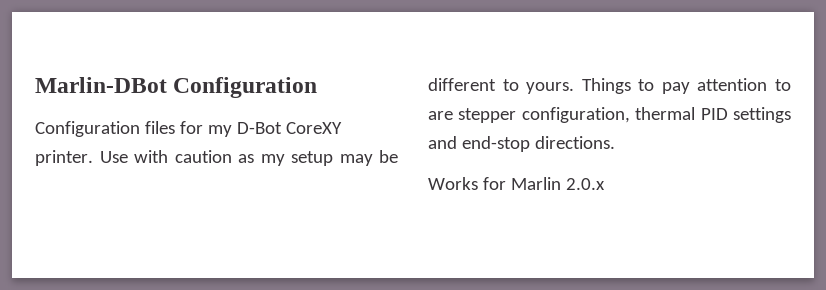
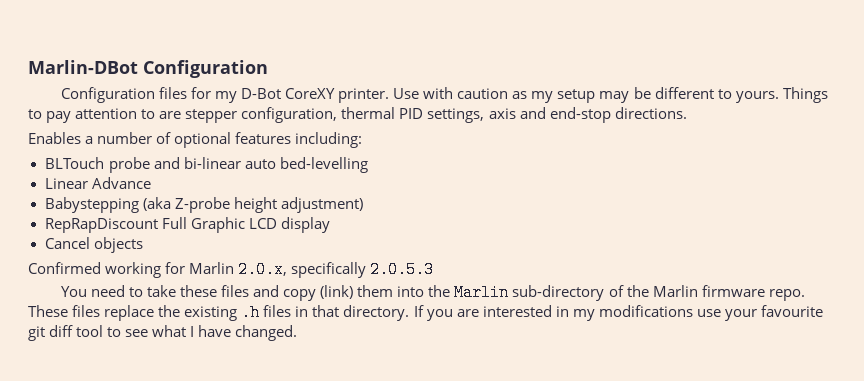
- Things to pay attention to are stepper configuration, thermal PID settings and end-stop directions.
+ Things to pay attention to are stepper configuration, thermal PID settings, axis and end-stop directions.
- Works for Marlin 2.0.x
+ Enables a number of optional features including:
+ BLTouch probe and bi-linear auto bed-levelling
+ Linear Advance
+ Babystepping (aka Z-probe height adjustment)
+ RepRapDiscount Full Graphic LCD display
+ Cancel objects
+ Confirmed working for Marlin 2.0.x, specifically 2.0.5.3
+ You need to take these files and copy (link) them into the Marlin sub-directory of the Marlin firmware repo. These files replace the existing .h files in that directory. If you are interested in my modifications use your favourite git diff tool to see what I have changed.

